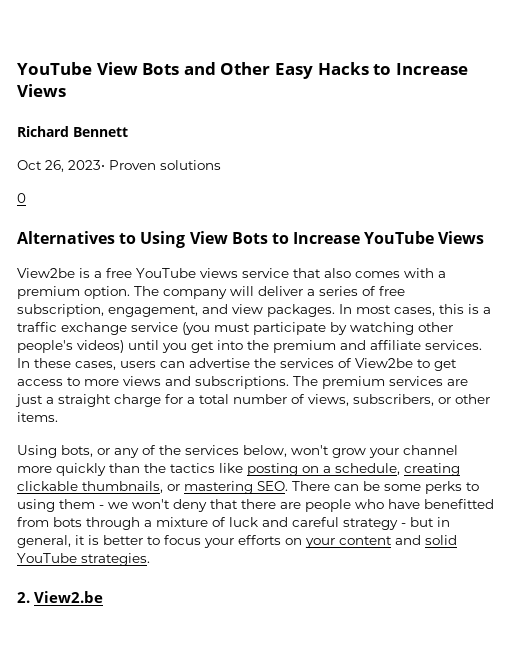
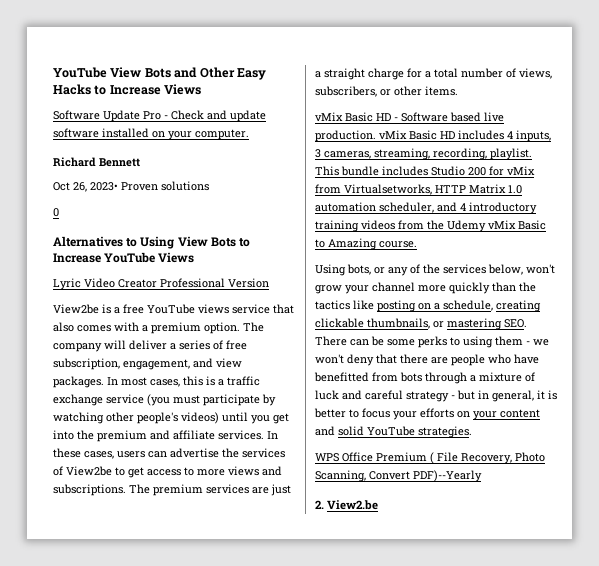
+ Software Update Pro - Check and update software installed on your computer.
+ Lyric Video Creator Professional Version
+ vMix Basic HD - Software based live production. vMix Basic HD includes 4 inputs, 3 cameras, streaming, recording, playlist. This bundle includes Studio 200 for vMix from Virtualsetworks, HTTP Matrix 1.0 automation scheduler, and 4 introductory training videos from the Udemy vMix Basic to Amazing course.
+ WPS Office Premium ( File Recovery, Photo Scanning, Convert PDF)--Yearly

